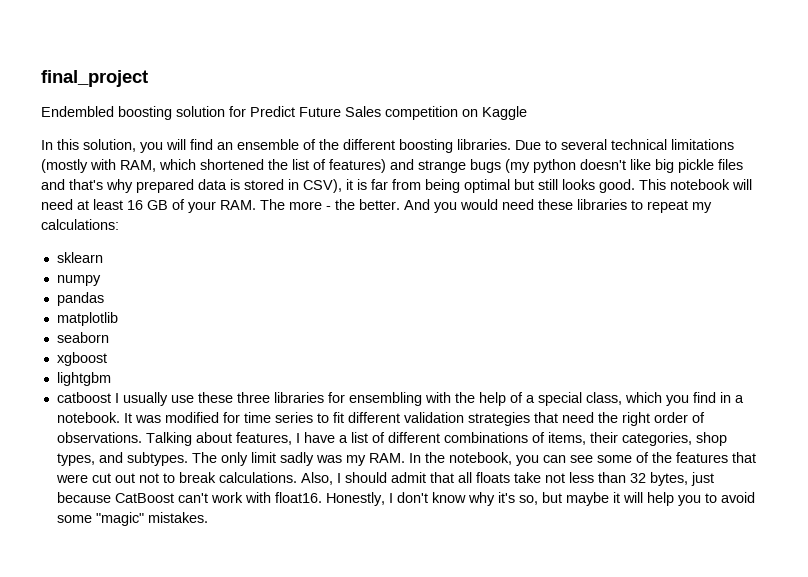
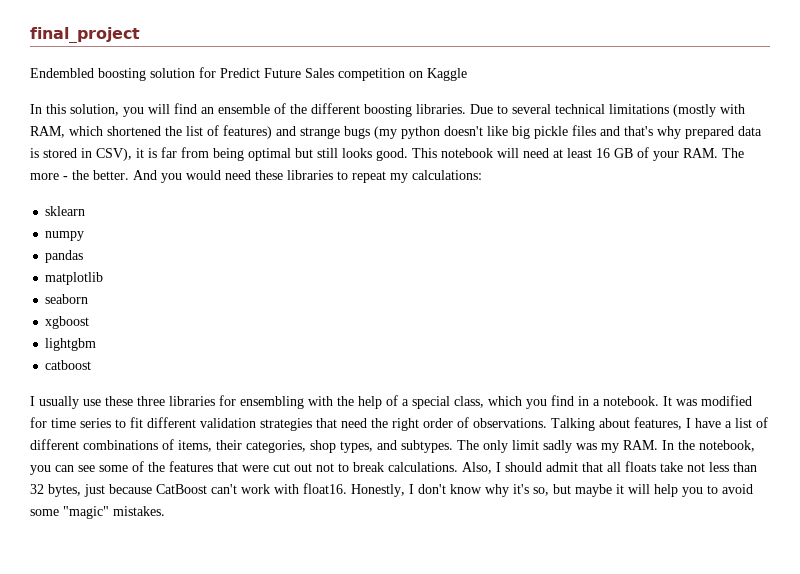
- catboost I usually use these three libraries for ensembling with the help of a special class, which you find in a notebook.
+ catboost
+ I usually use these three libraries for ensembling with the help of a special class, which you find in a notebook.

